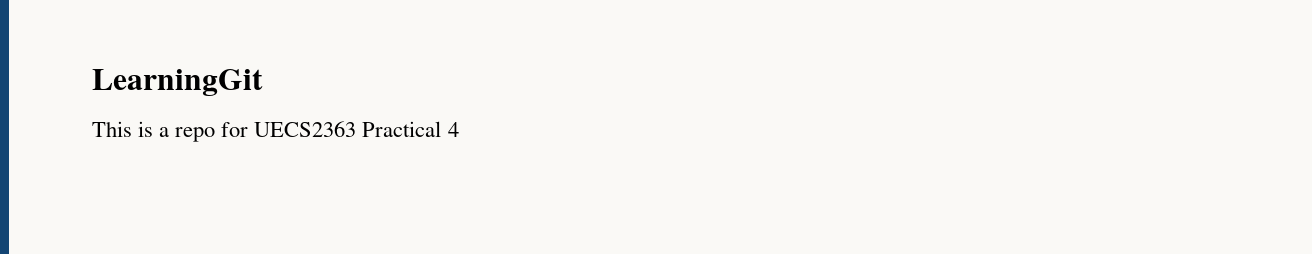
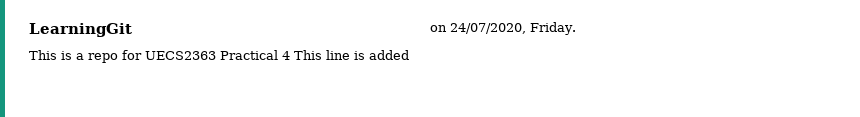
- This is a repo for UECS2363 Practical 4
+ This is a repo for UECS2363 Practical 4 This line is added on 24/07/2020, Friday.

